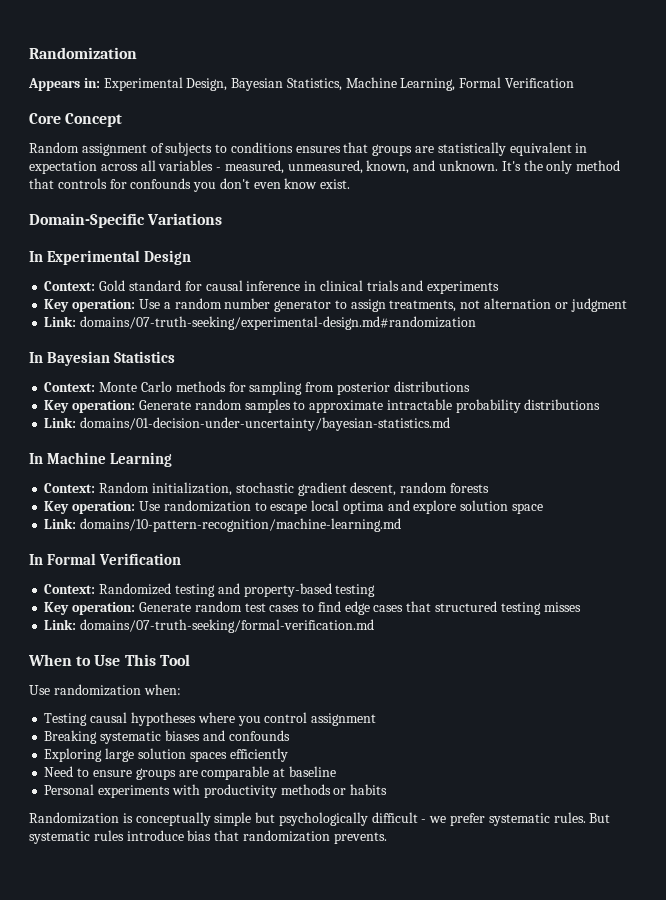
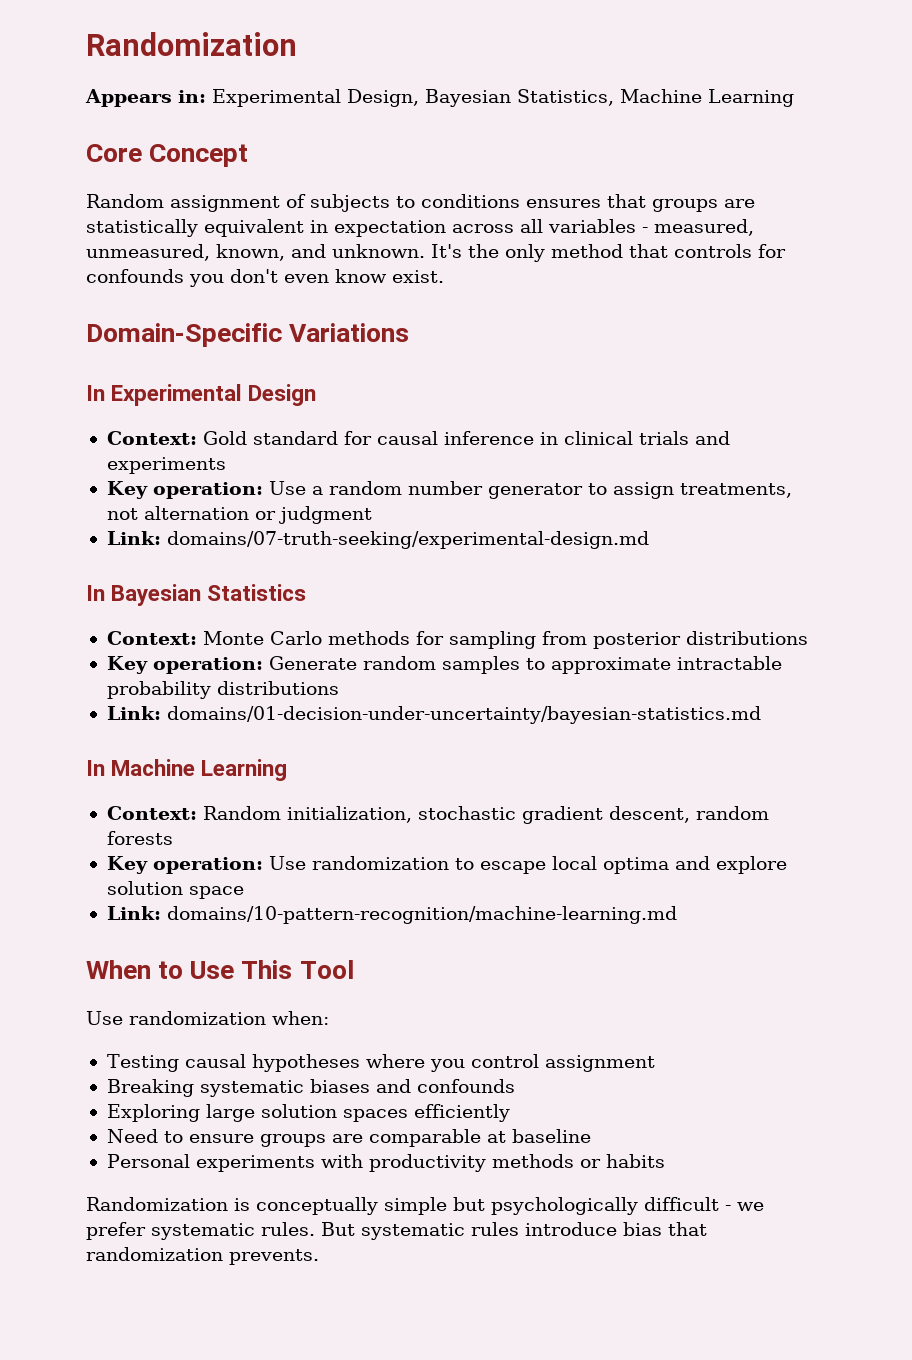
- Appears in: Experimental Design, Bayesian Statistics, Machine Learning, Formal Verification
+ Appears in: Experimental Design, Bayesian Statistics, Machine Learning
- Link: domains/07-truth-seeking/experimental-design.md#randomization
+ Link: domains/07-truth-seeking/experimental-design.md
- In Formal Verification
- Context: Randomized testing and property-based testing
- Key operation: Generate random test cases to find edge cases that structured testing misses
- Link: domains/07-truth-seeking/formal-verification.md

